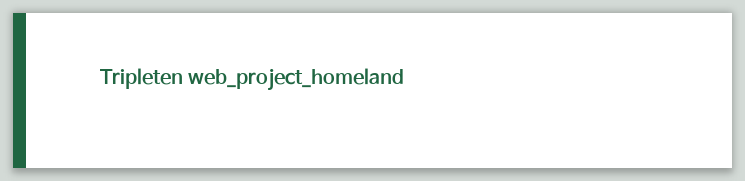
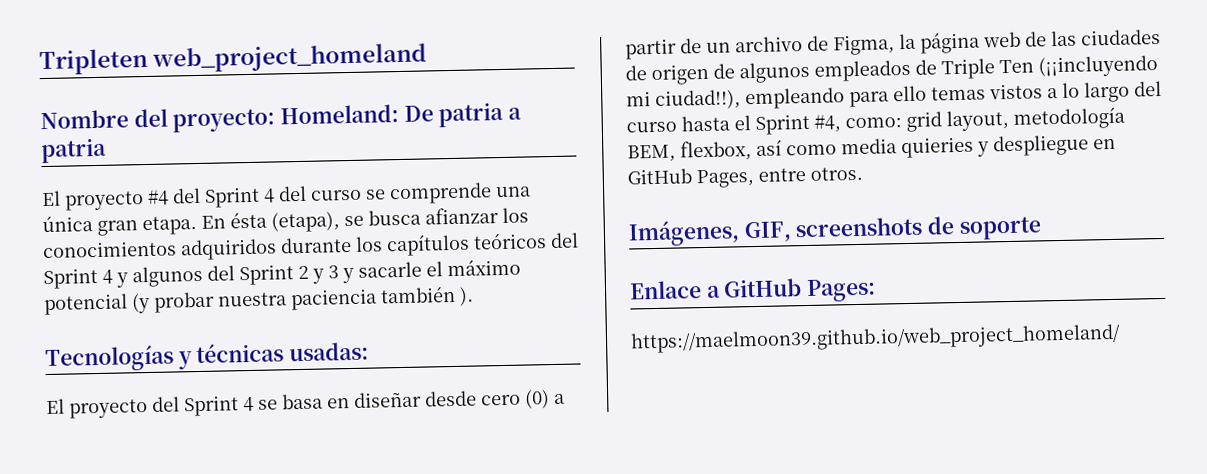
+ Nombre del proyecto: Homeland: De patria a patria
+ El proyecto #4 del Sprint 4 del curso se comprende una única gran etapa. En ésta (etapa), se busca afianzar los conocimientos adquiridos durante los capítulos teóricos del Sprint 4 y algunos del Sprint 2 y 3 y sacarle el máximo potencial (y probar nuestra paciencia también ).
+ Tecnologías y técnicas usadas:
+ El proyecto del Sprint 4 se basa en diseñar desde cero (0) a partir de un archivo de Figma, la página web de las ciudades de origen de algunos empleados de Triple Ten (¡¡incluyendo mi ciudad!!), empleando para ello temas vistos a lo largo del curso hasta el Sprint #4, como: grid layout, metodología BEM, flexbox, así como media quieries y despliegue en GitHub Pages, entre otros.
+ Imágenes, GIF, screenshots de soporte
+ Enlace a GitHub Pages:
+ https://maelmoon39.github.io/web_project_homeland/

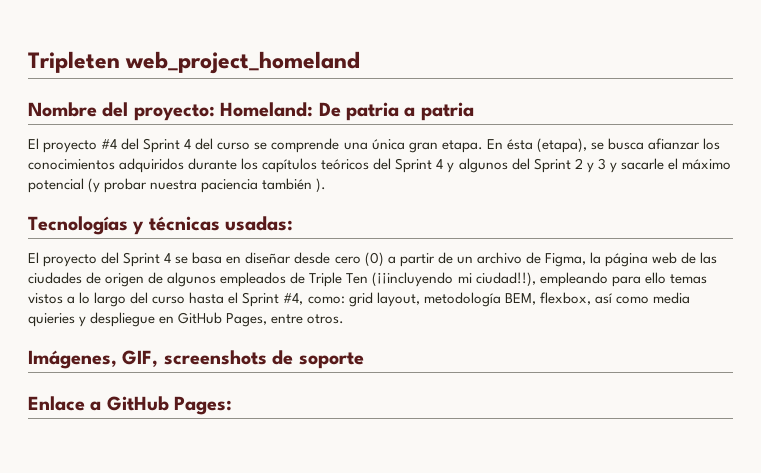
- https://maelmoon39.github.io/web_project_homeland/

